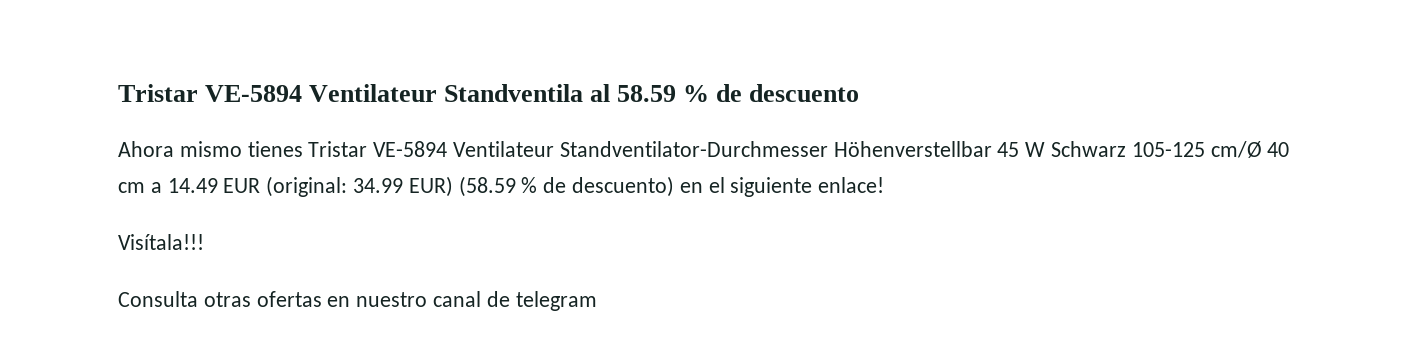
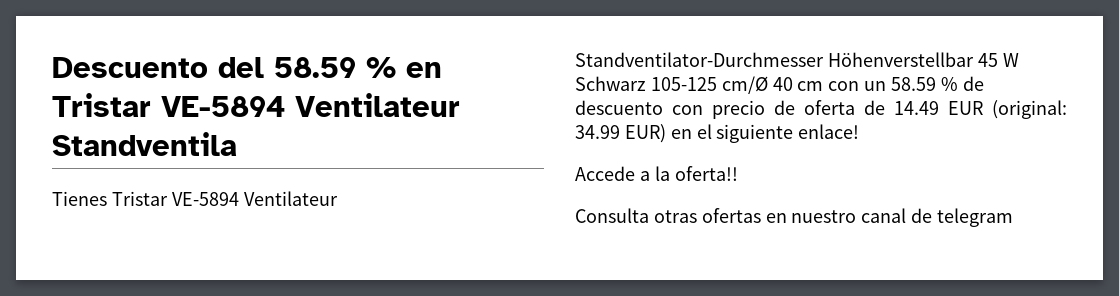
- Tristar VE-5894 Ventilateur Standventila al 58.59 % de descuento
- Ahora mismo tienes Tristar VE-5894 Ventilateur Standventilator-Durchmesser Höhenverstellbar 45 W Schwarz 105-125 cm/Ø 40 cm a 14.49 EUR (original: 34.99 EUR) (58.59 % de descuento) en el siguiente enlace!
+ Descuento del 58.59 % en Tristar VE-5894 Ventilateur Standventila
+ Tienes Tristar VE-5894 Ventilateur Standventilator-Durchmesser Höhenverstellbar 45 W Schwarz 105-125 cm/Ø 40 cm con un 58.59 % de descuento con precio de oferta de 14.49 EUR (original: 34.99 EUR) en el siguiente enlace!
- Visítala!!!
+ Accede a la oferta!!

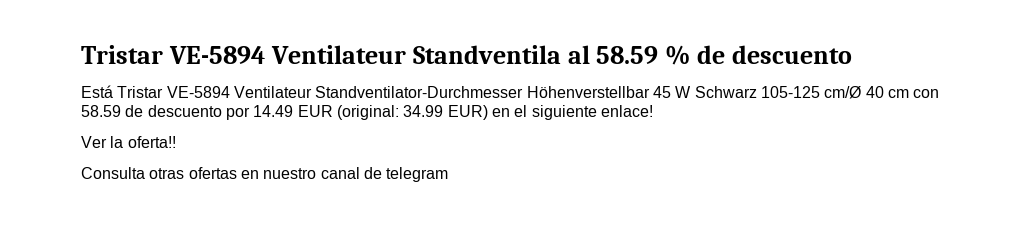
- Descuento del 58.59 % en Tristar VE-5894 Ventilateur Standventila
- Tienes Tristar VE-5894 Ventilateur Standventilator-Durchmesser Höhenverstellbar 45 W Schwarz 105-125 cm/Ø 40 cm con un 58.59 % de descuento con precio de oferta de 14.49 EUR (original: 34.99 EUR) en el siguiente enlace!
+ Tristar VE-5894 Ventilateur Standventila al 58.59 % de descuento
+ Está Tristar VE-5894 Ventilateur Standventilator-Durchmesser Höhenverstellbar 45 W Schwarz 105-125 cm/Ø 40 cm con 58.59 de descuento por 14.49 EUR (original: 34.99 EUR) en el siguiente enlace!
- Accede a la oferta!!
+ Ver la oferta!!

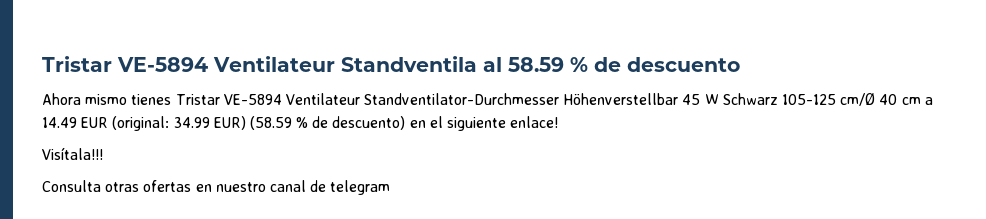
- Está Tristar VE-5894 Ventilateur Standventilator-Durchmesser Höhenverstellbar 45 W Schwarz 105-125 cm/Ø 40 cm con 58.59 de descuento por 14.49 EUR (original: 34.99 EUR) en el siguiente enlace!
+ Ahora mismo tienes Tristar VE-5894 Ventilateur Standventilator-Durchmesser Höhenverstellbar 45 W Schwarz 105-125 cm/Ø 40 cm a 14.49 EUR (original: 34.99 EUR) (58.59 % de descuento) en el siguiente enlace!
- Ver la oferta!!
+ Visítala!!!

